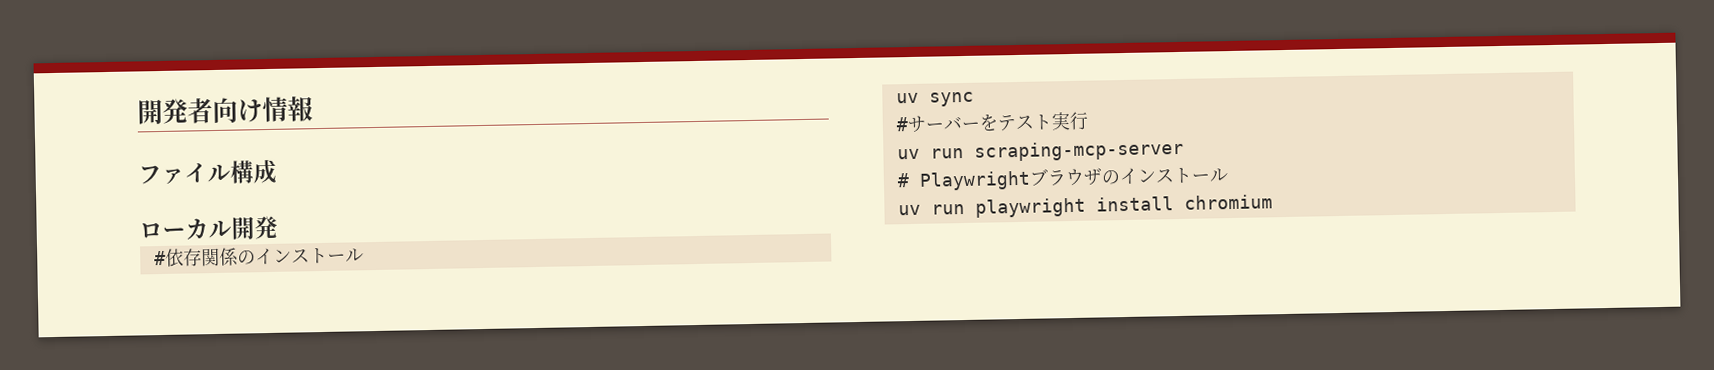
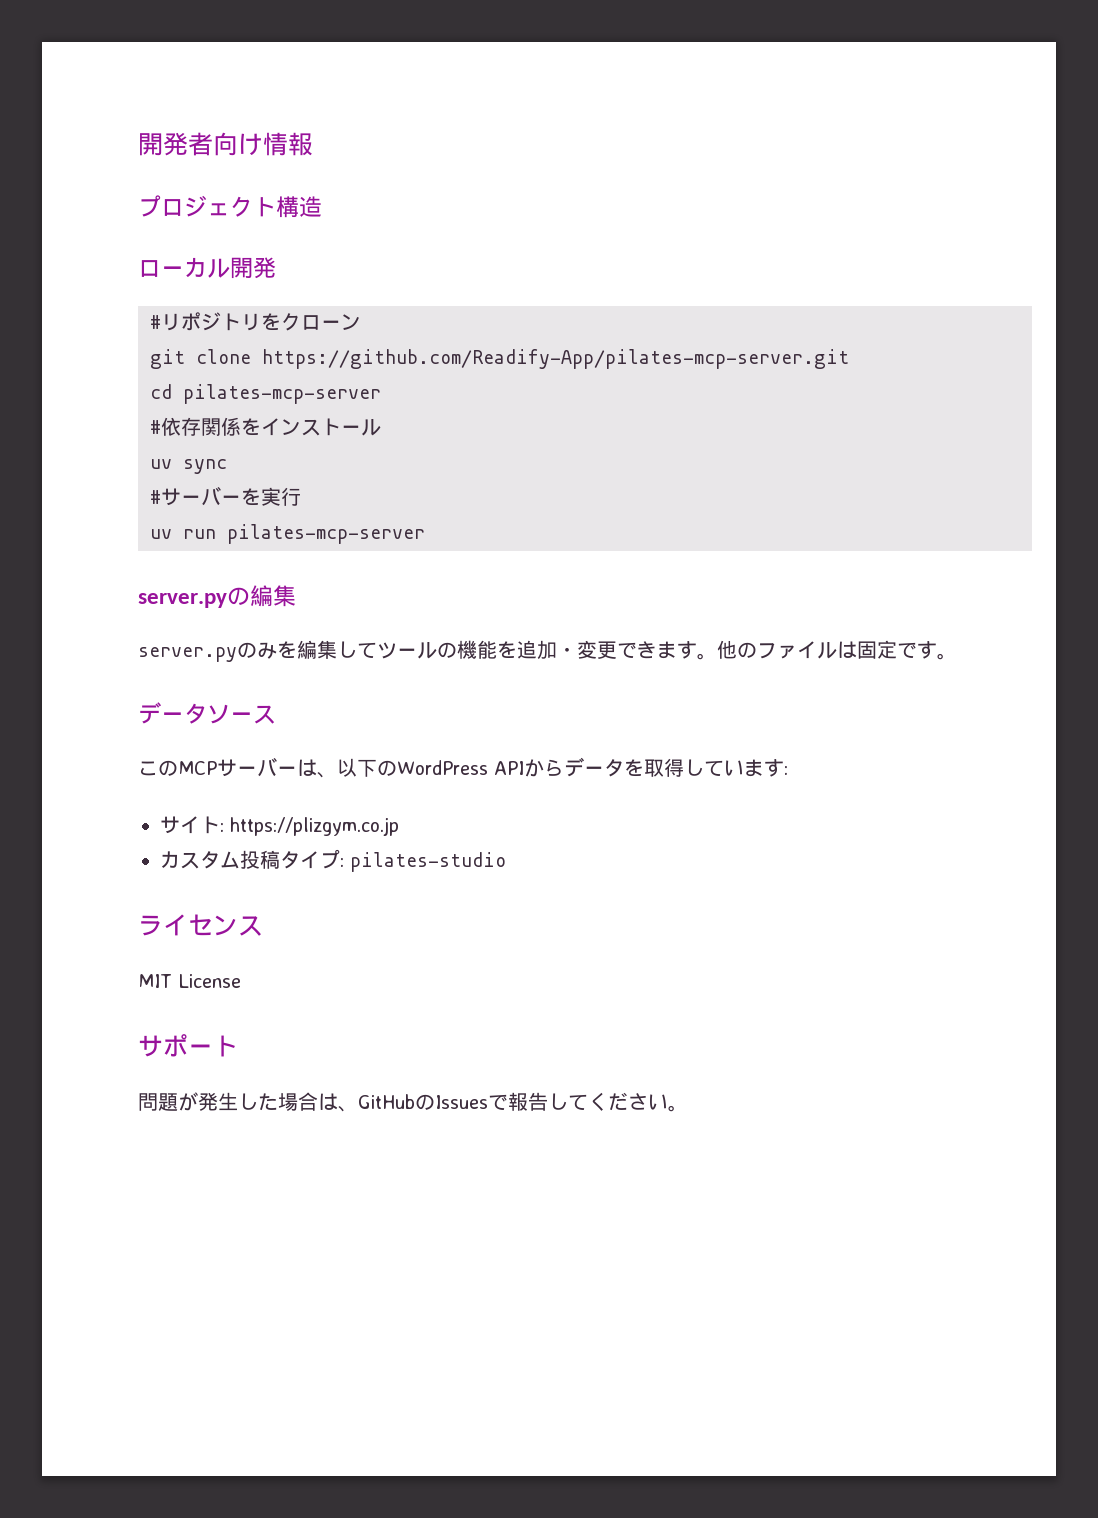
- ファイル構成
+ プロジェクト構造
+ #リポジトリをクローン
+ git clone https://github.com/Readify-App/pilates-mcp-server.git
+ cd pilates-mcp-server
- #依存関係のインストール
+ #依存関係をインストール
- #サーバーをテスト実行
+ #サーバーを実行
- uv run scraping-mcp-server
- # Playwrightブラウザのインストール
- uv run playwright install chromium
+ uv run pilates-mcp-server
+ server.pyの編集
+ server.pyのみを編集してツールの機能を追加・変更できます。他のファイルは固定です。
+ データソース
+ このMCPサーバーは、以下のWordPress APIからデータを取得しています:
+ サイト: https://plizgym.co.jp
+ カスタム投稿タイプ: pilates-studio
+ ライセンス
+ MIT License
+ サポート
+ 問題が発生した場合は、GitHubのIssuesで報告してください。

